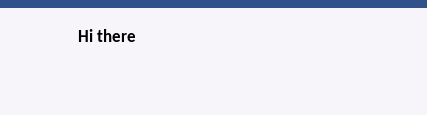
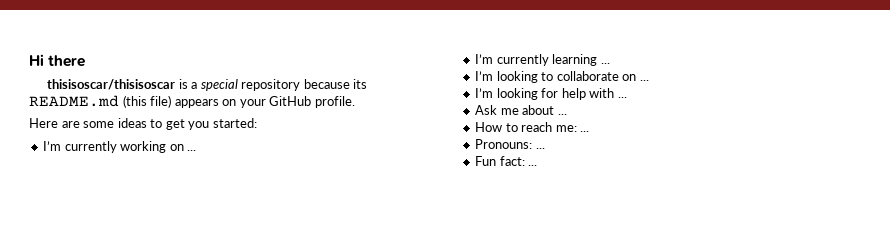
+ thisisoscar/thisisoscar is a special repository because its README.md (this file) appears on your GitHub profile.
+ Here are some ideas to get you started:
+ I’m currently working on ...
+ I’m currently learning ...
+ I’m looking to collaborate on ...
+ I’m looking for help with ...
+ Ask me about ...
+ How to reach me: ...
+ Pronouns: ...
+ Fun fact: ...

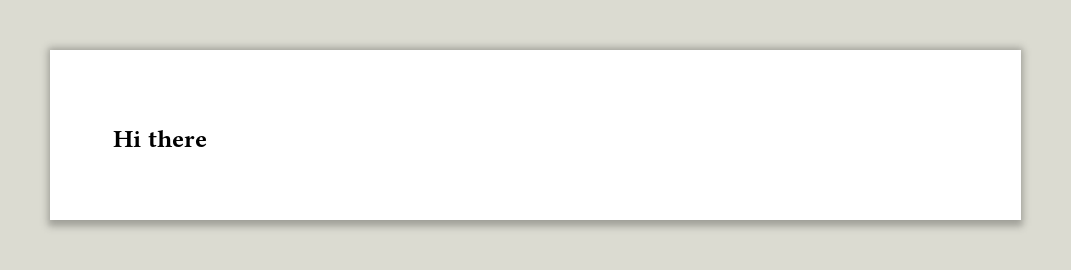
- thisisoscar/thisisoscar is a special repository because its README.md (this file) appears on your GitHub profile.
- Here are some ideas to get you started:
- I’m currently working on ...
- I’m currently learning ...
- I’m looking to collaborate on ...
- I’m looking for help with ...
- Ask me about ...
- How to reach me: ...
- Pronouns: ...
- Fun fact: ...

